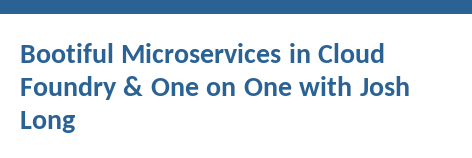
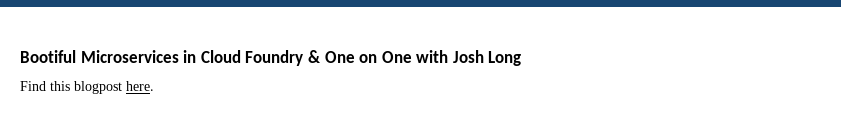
+ Find this blogpost here.

